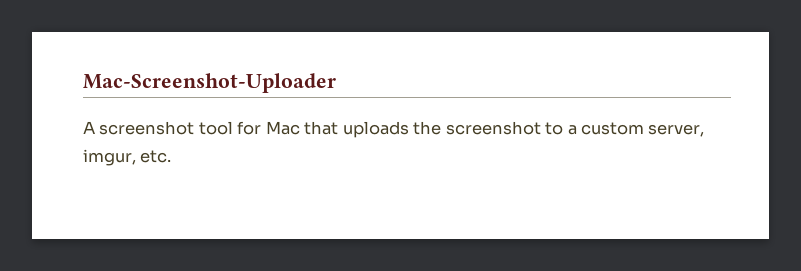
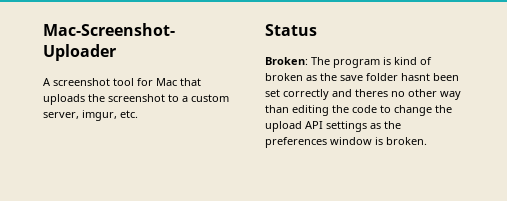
+ Status
+ Broken: The program is kind of broken as the save folder hasnt been set correctly and theres no other way than editing the code to change the upload API settings as the preferences window is broken.

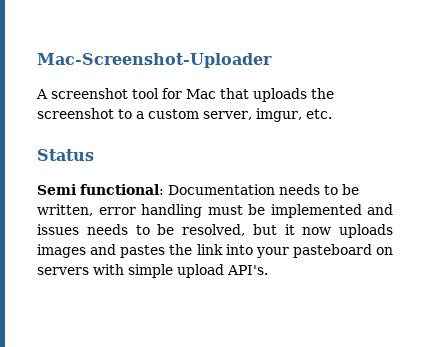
- Broken: The program is kind of broken as the save folder hasnt been set correctly and theres no other way than editing the code to change the upload API settings as the preferences window is broken.
+ Semi functional: Documentation needs to be written, error handling must be implemented and issues needs to be resolved, but it now uploads images and pastes the link into your pasteboard on servers with simple upload API's.

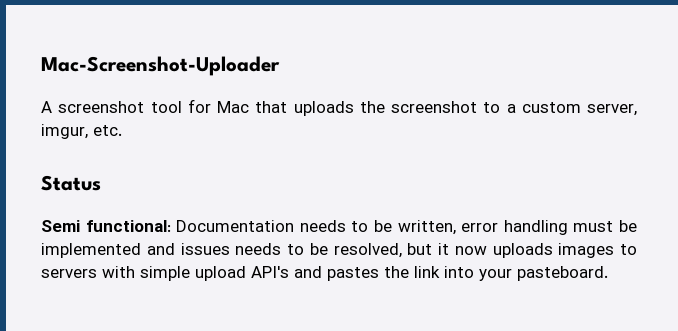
- Semi functional: Documentation needs to be written, error handling must be implemented and issues needs to be resolved, but it now uploads images and pastes the link into your pasteboard on servers with simple upload API's.
+ Semi functional: Documentation needs to be written, error handling must be implemented and issues needs to be resolved, but it now uploads images to servers with simple upload API's and pastes the link into your pasteboard.

